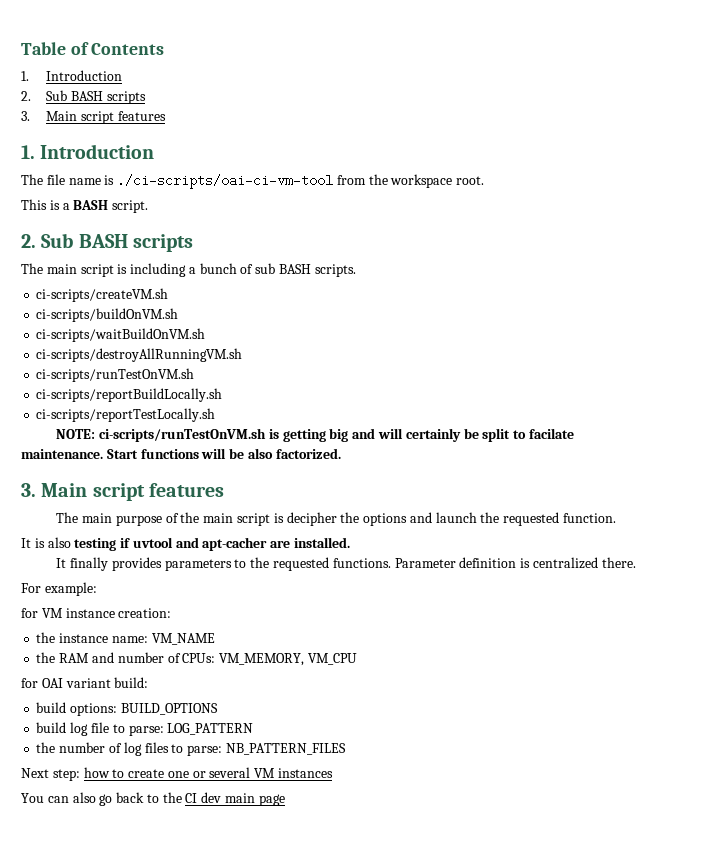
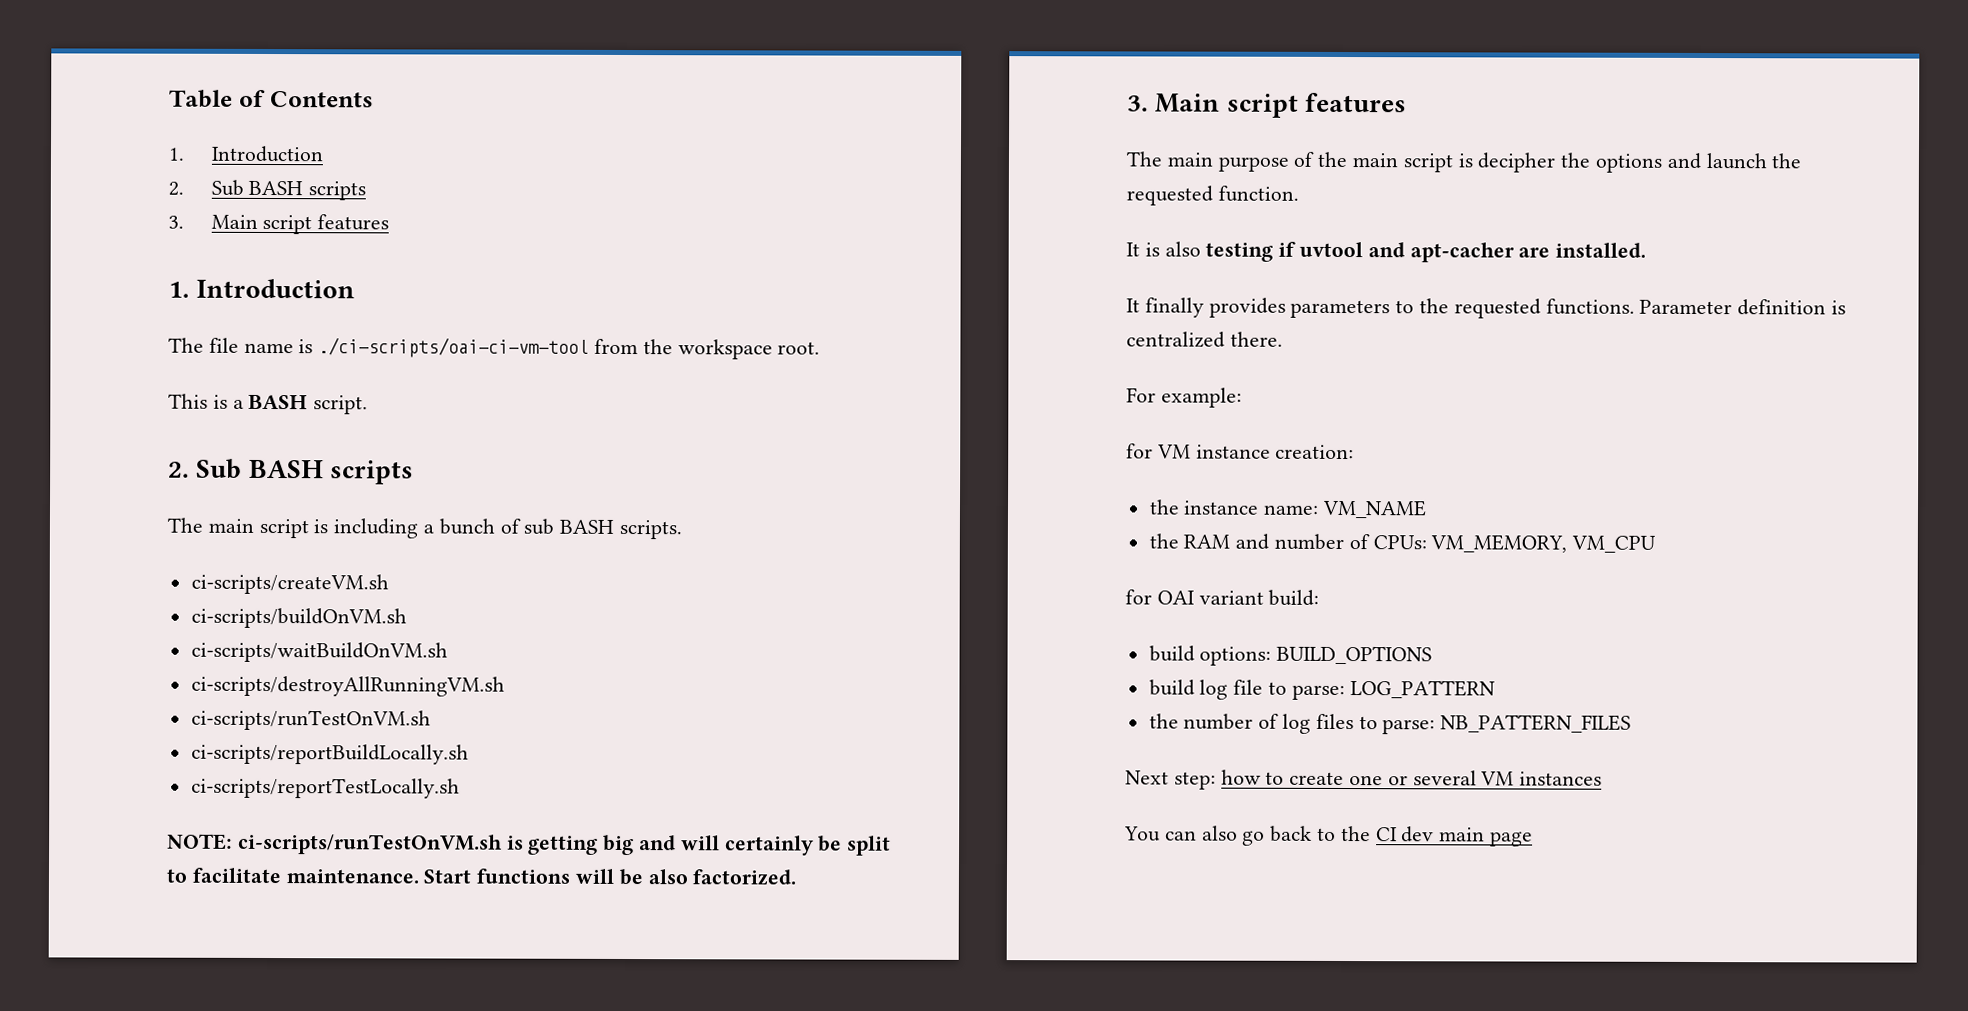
- NOTE: ci-scripts/runTestOnVM.sh is getting big and will certainly be split to facilate maintenance.
+ NOTE: ci-scripts/runTestOnVM.sh is getting big and will certainly be split to facilitate maintenance.

